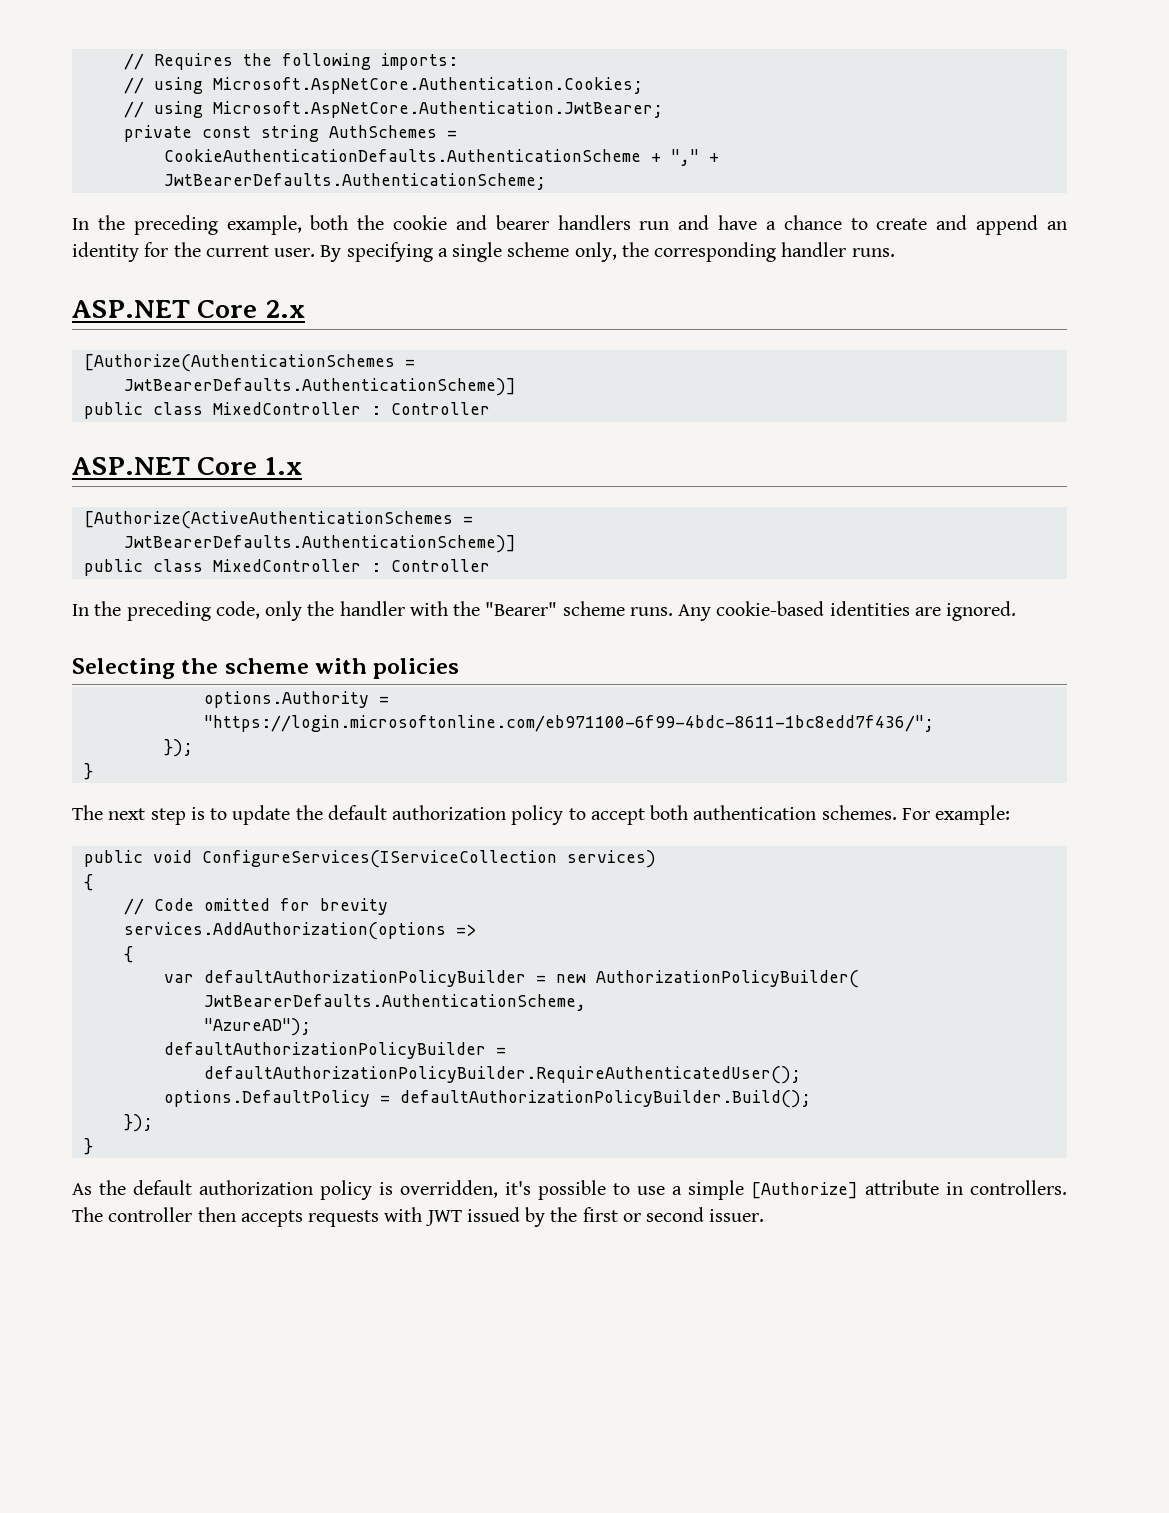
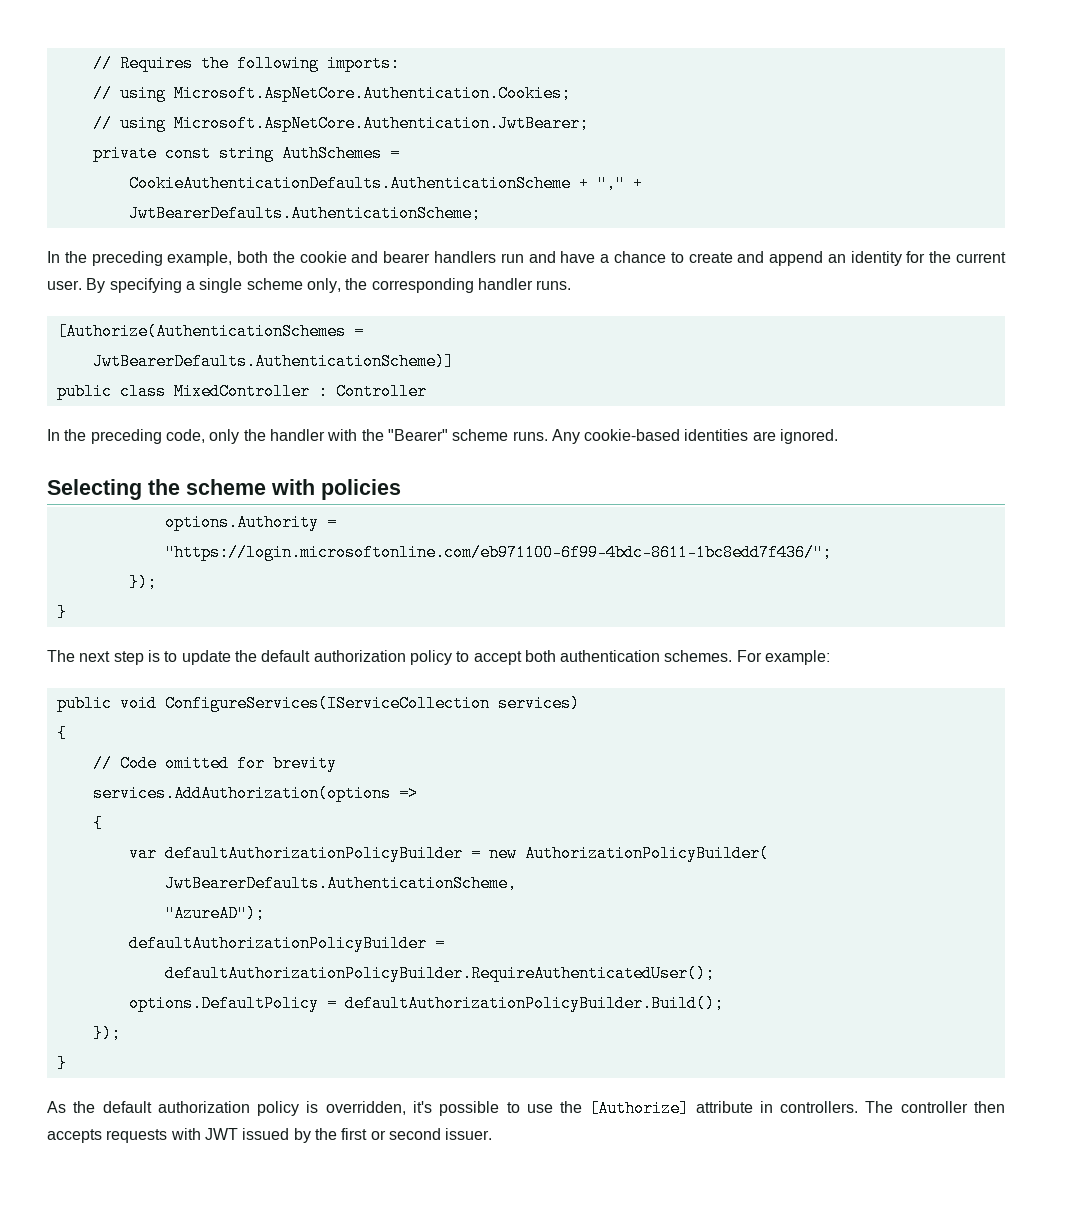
- ASP.NET Core 2.x
- ASP.NET Core 1.x
- [Authorize(ActiveAuthenticationSchemes =
- JwtBearerDefaults.AuthenticationScheme)]
- public class MixedController : Controller
- As the default authorization policy is overridden, it's possible to use a simple [Authorize] attribute in controllers.
+ As the default authorization policy is overridden, it's possible to use the [Authorize] attribute in controllers.

